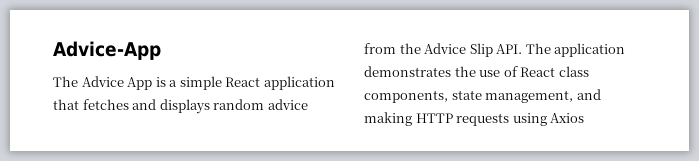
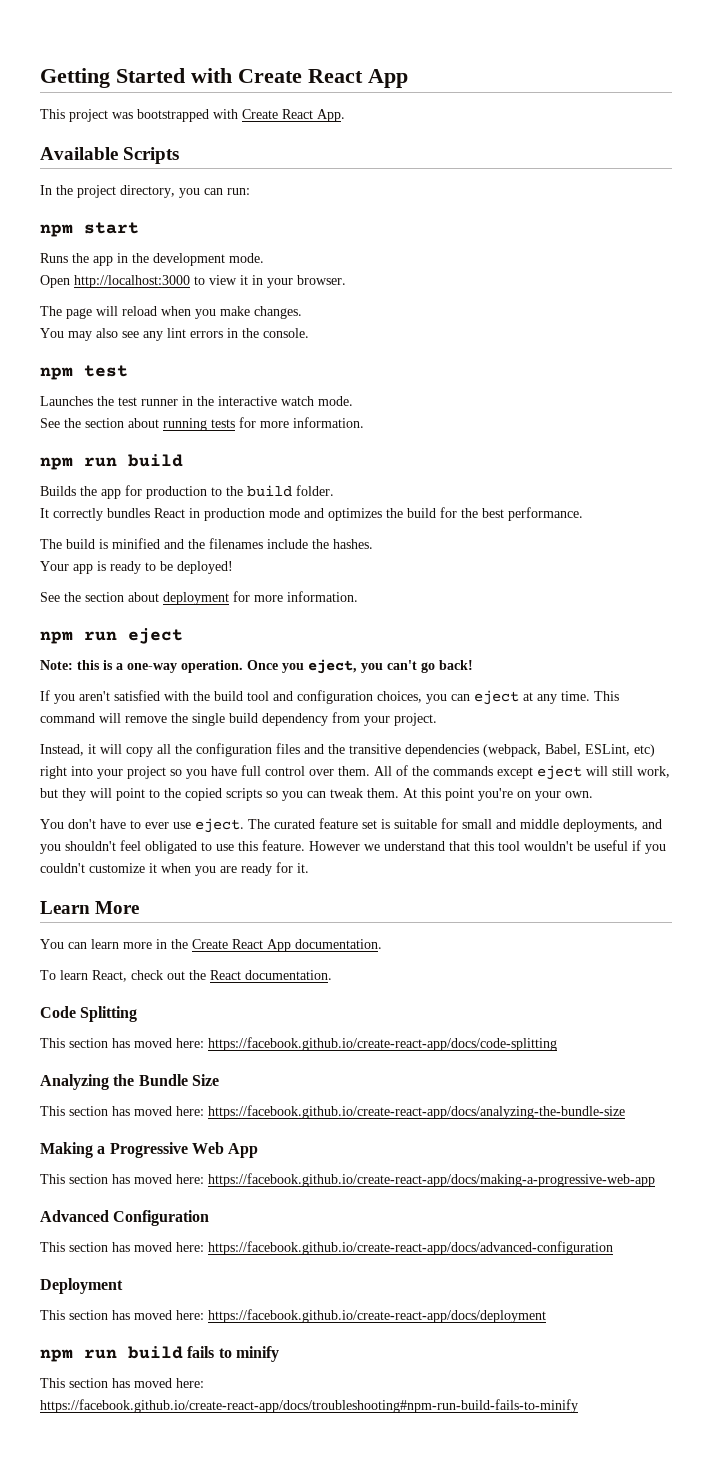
- Advice-App
- The Advice App is a simple React application that fetches and displays random advice from the Advice Slip API. The application demonstrates the use of React class components, state management, and making HTTP requests using Axios
+ Getting Started with Create React App
+ This project was bootstrapped with Create React App.
+ Available Scripts
+ In the project directory, you can run:
+ npm start
+ Runs the app in the development mode.
+ Open http://localhost:3000 to view it in your browser.
+ The page will reload when you make changes.
+ You may also see any lint errors in the console.
+ npm test
+ Launches the test runner in the interactive watch mode.
+ See the section about running tests for more information.
+ npm run build
+ Builds the app for production to the build folder.
+ It correctly bundles React in production mode and optimizes the build for the best performance.
+ The build is minified and the filenames include the hashes.
+ Your app is ready to be deployed!
+ See the section about deployment for more information.
+ npm run eject
+ Note: this is a one-way operation. Once you eject, you can't go back!
+ If you aren't satisfied with the build tool and configuration choices, you can eject at any time. This command will remove the single build dependency from your project.
+ Instead, it will copy all the configuration files and the transitive dependencies (webpack, Babel, ESLint, etc) right into your project so you have full control over them. All of the commands except eject will still work, but they will point to the copied scripts so you can tweak them. At this point you're on your own.
+ You don't have to ever use eject. The curated feature set is suitable for small and middle deployments, and you shouldn't feel obligated to use this feature. However we understand that this tool wouldn't be useful if you couldn't customize it when you are ready for it.
+ Learn More
+ You can learn more in the Create React App documentation.
+ To learn React, check out the React documentation.
+ Code Splitting
+ This section has moved here: https://facebook.github.io/create-react-app/docs/code-splitting
+ Analyzing the Bundle Size
+ This section has moved here: https://facebook.github.io/create-react-app/docs/analyzing-the-bundle-size
+ Making a Progressive Web App
+ This section has moved here: https://facebook.github.io/create-react-app/docs/making-a-progressive-web-app
+ Advanced Configuration
+ This section has moved here: https://facebook.github.io/create-react-app/docs/advanced-configuration
+ Deployment
+ This section has moved here: https://facebook.github.io/create-react-app/docs/deployment
+ npm run build fails to minify
+ This section has moved here: https://facebook.github.io/create-react-app/docs/troubleshooting#npm-run-build-fails-to-minify

